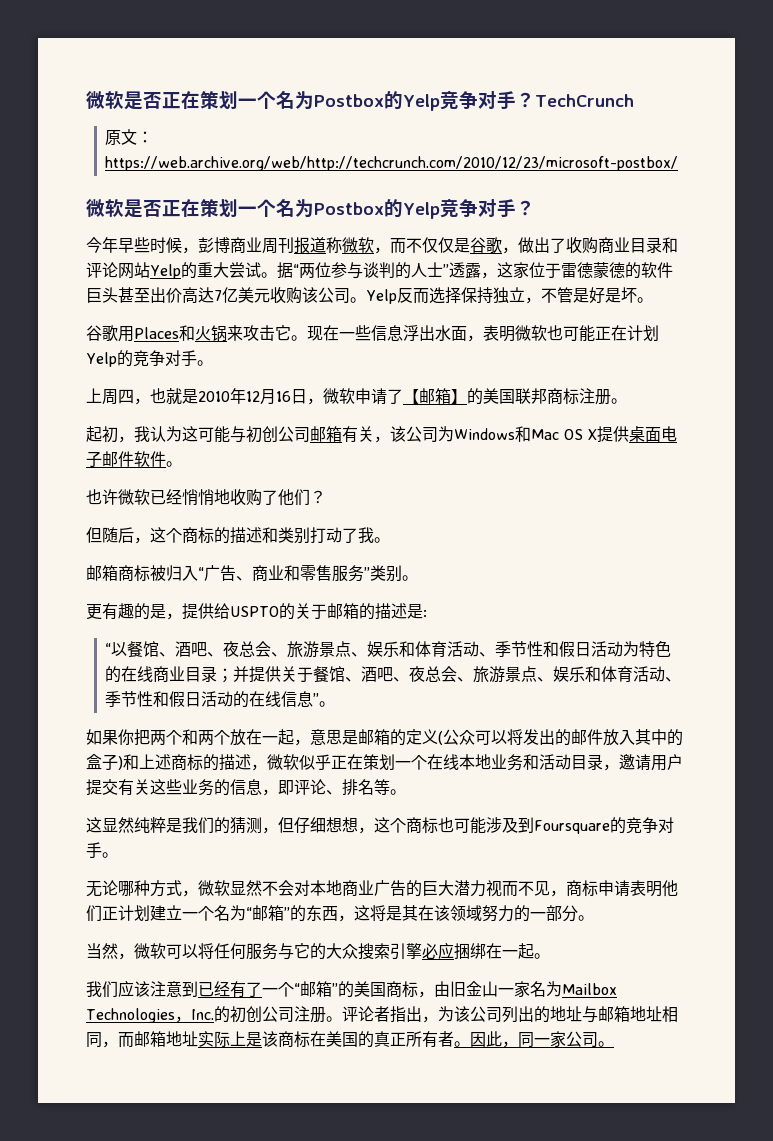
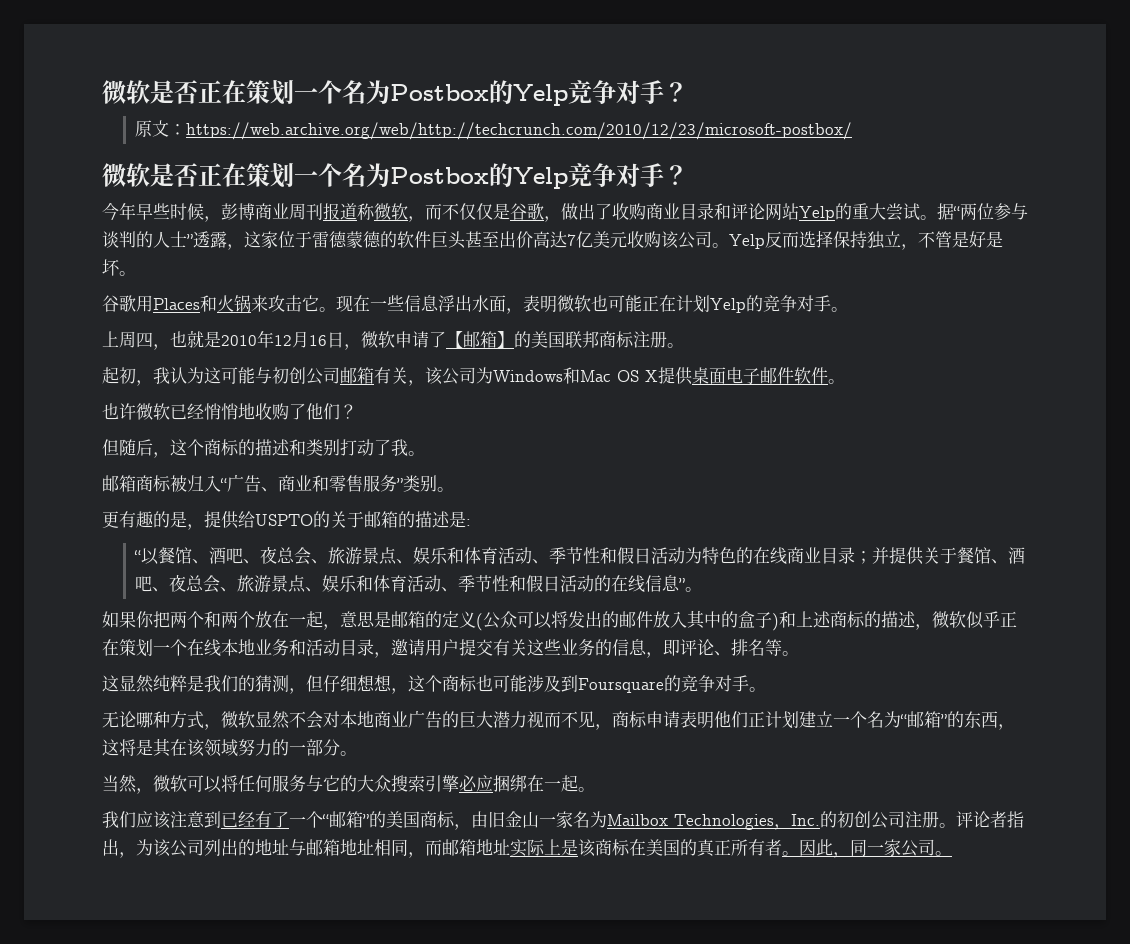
- TechCrunch

